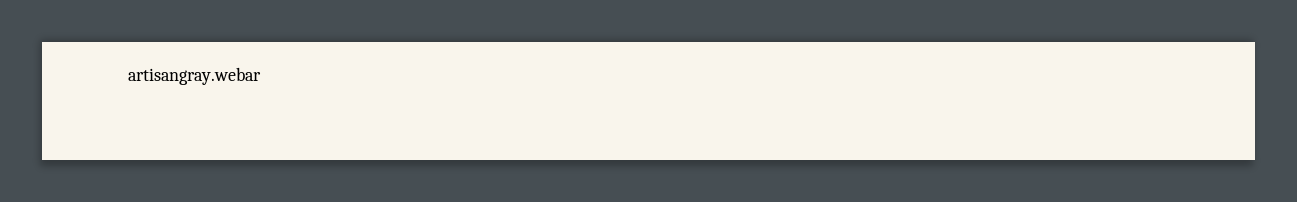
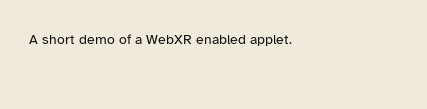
- artisangray.webar
+ A short demo of a WebXR enabled applet.

